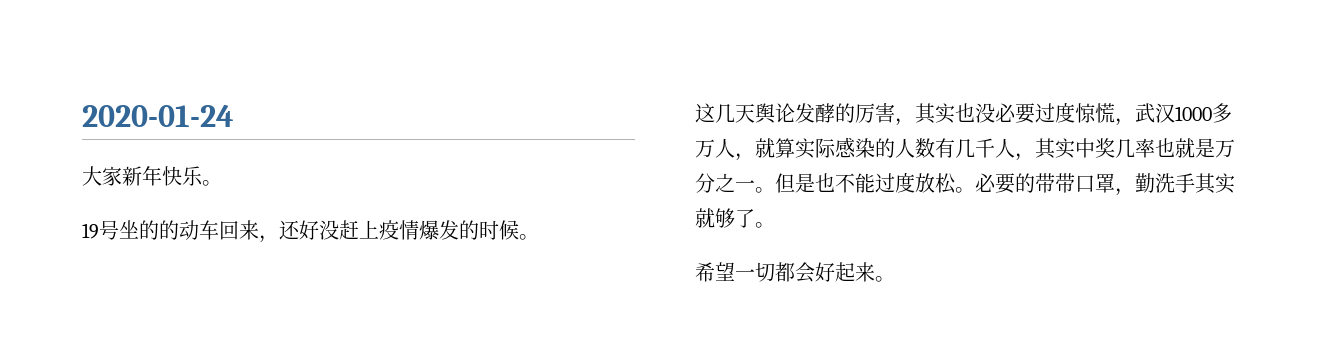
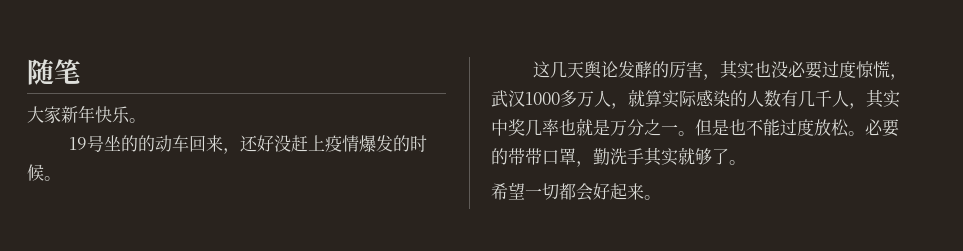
- 2020-01-24
+ 随笔

